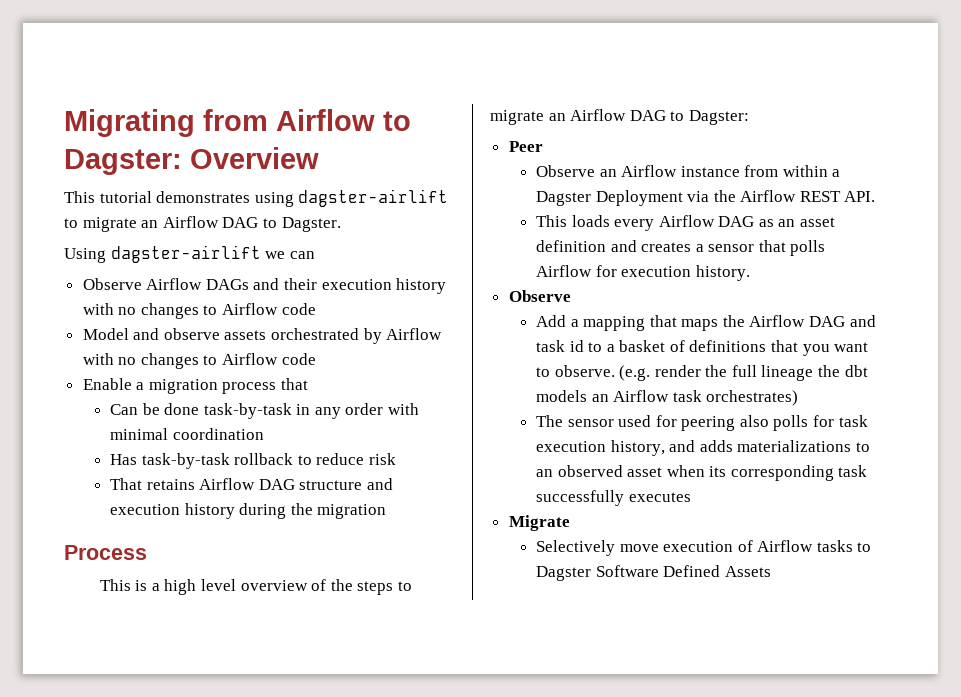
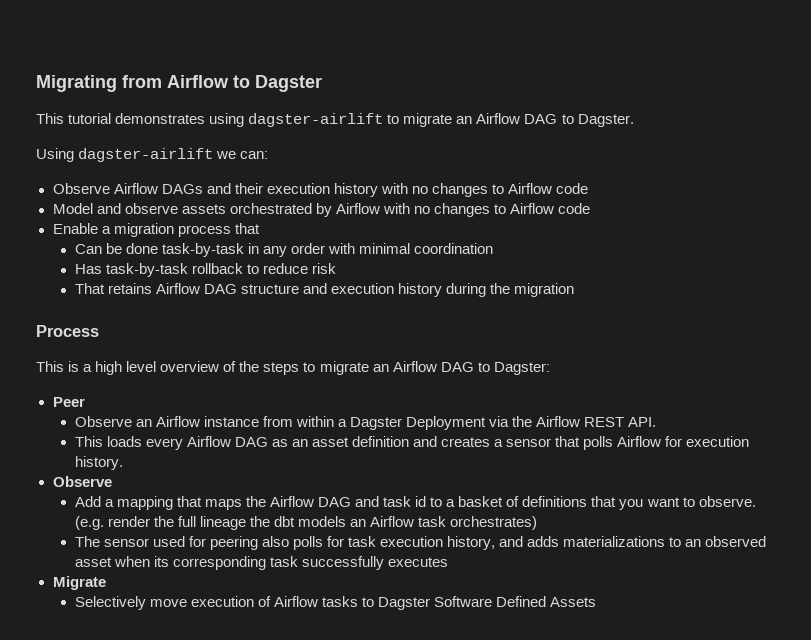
- Migrating from Airflow to Dagster: Overview
+ Migrating from Airflow to Dagster
- Using dagster-airlift we can
+ Using dagster-airlift we can:

